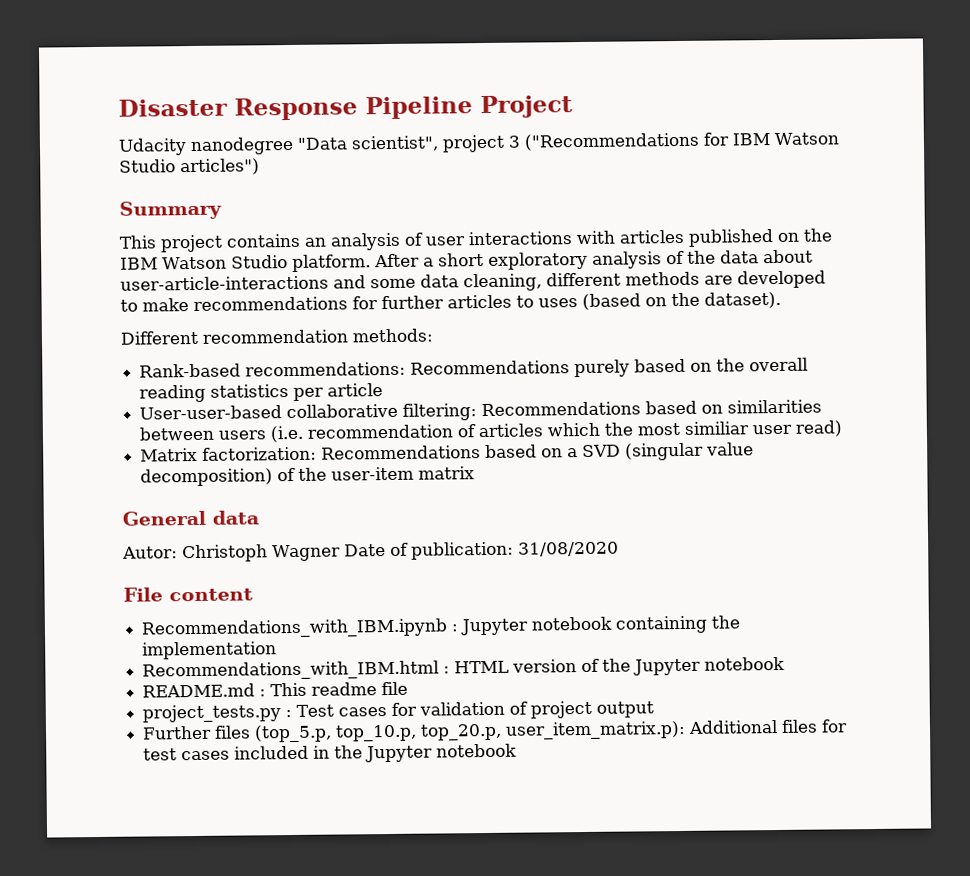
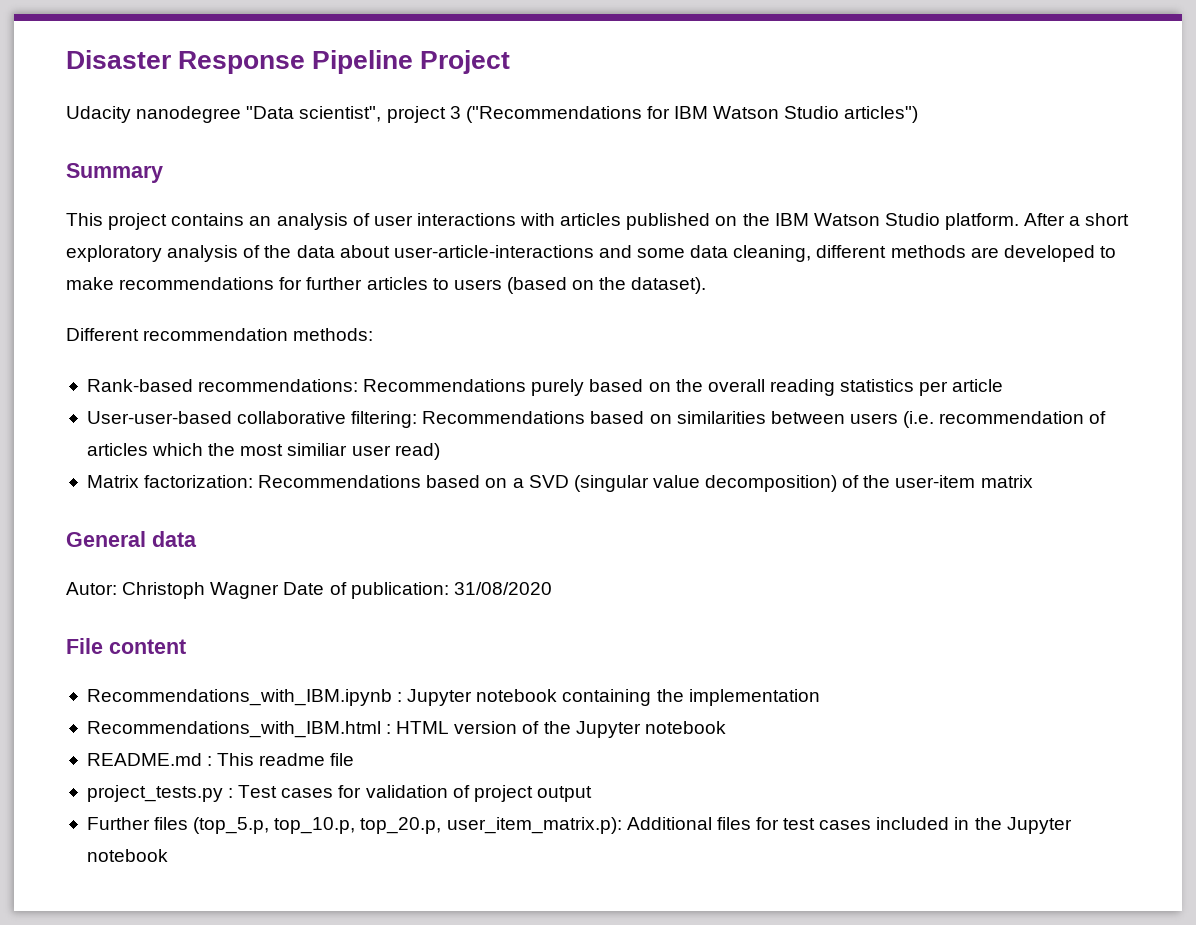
- After a short exploratory analysis of the data about user-article-interactions and some data cleaning, different methods are developed to make recommendations for further articles to uses (based on the dataset).
+ After a short exploratory analysis of the data about user-article-interactions and some data cleaning, different methods are developed to make recommendations for further articles to users (based on the dataset).

